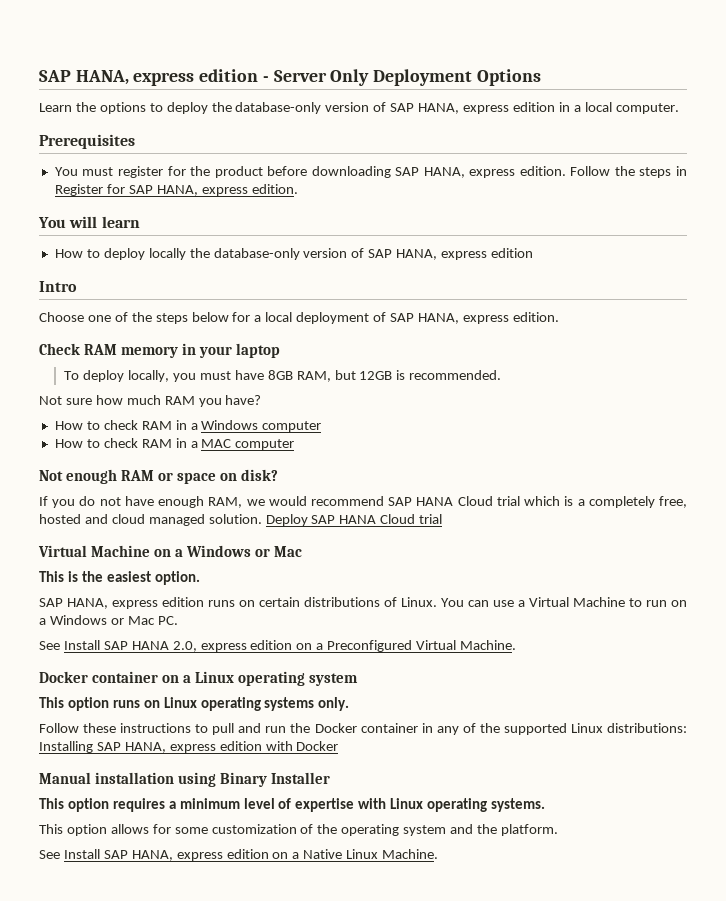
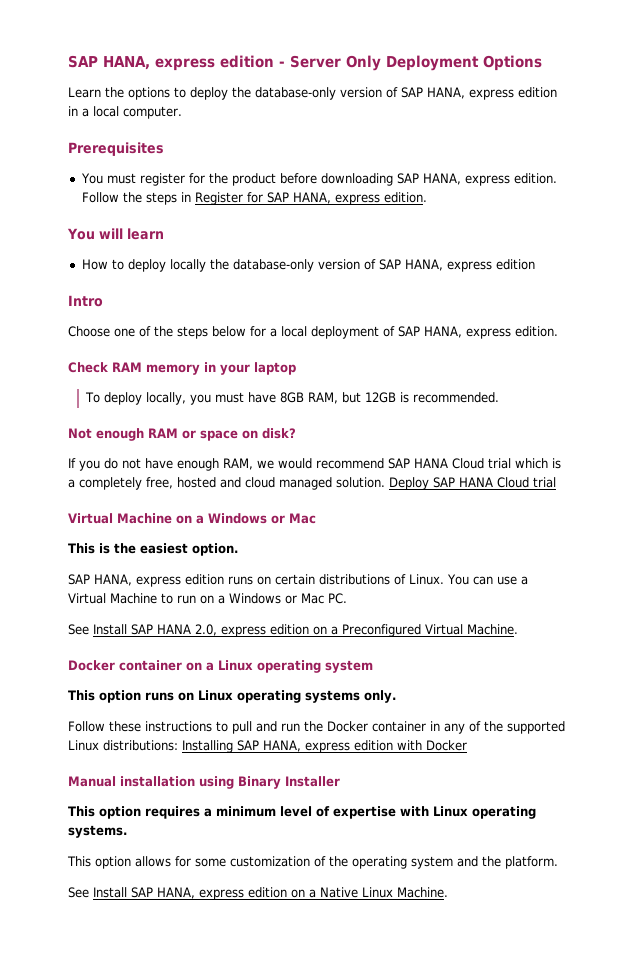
- Not sure how much RAM you have?
- How to check RAM in a Windows computer
- How to check RAM in a MAC computer

